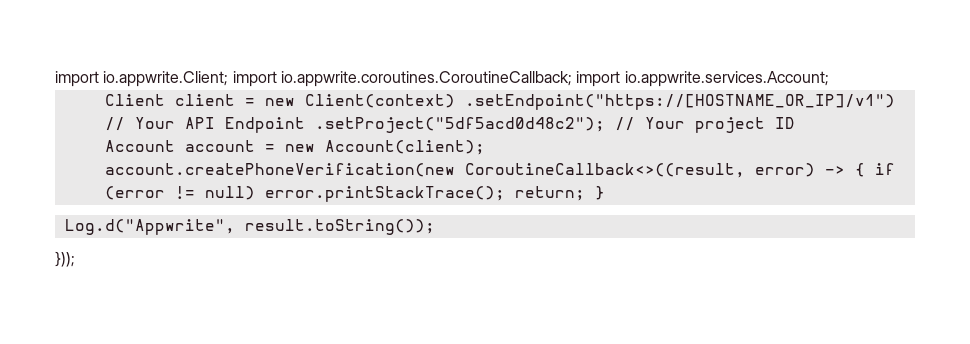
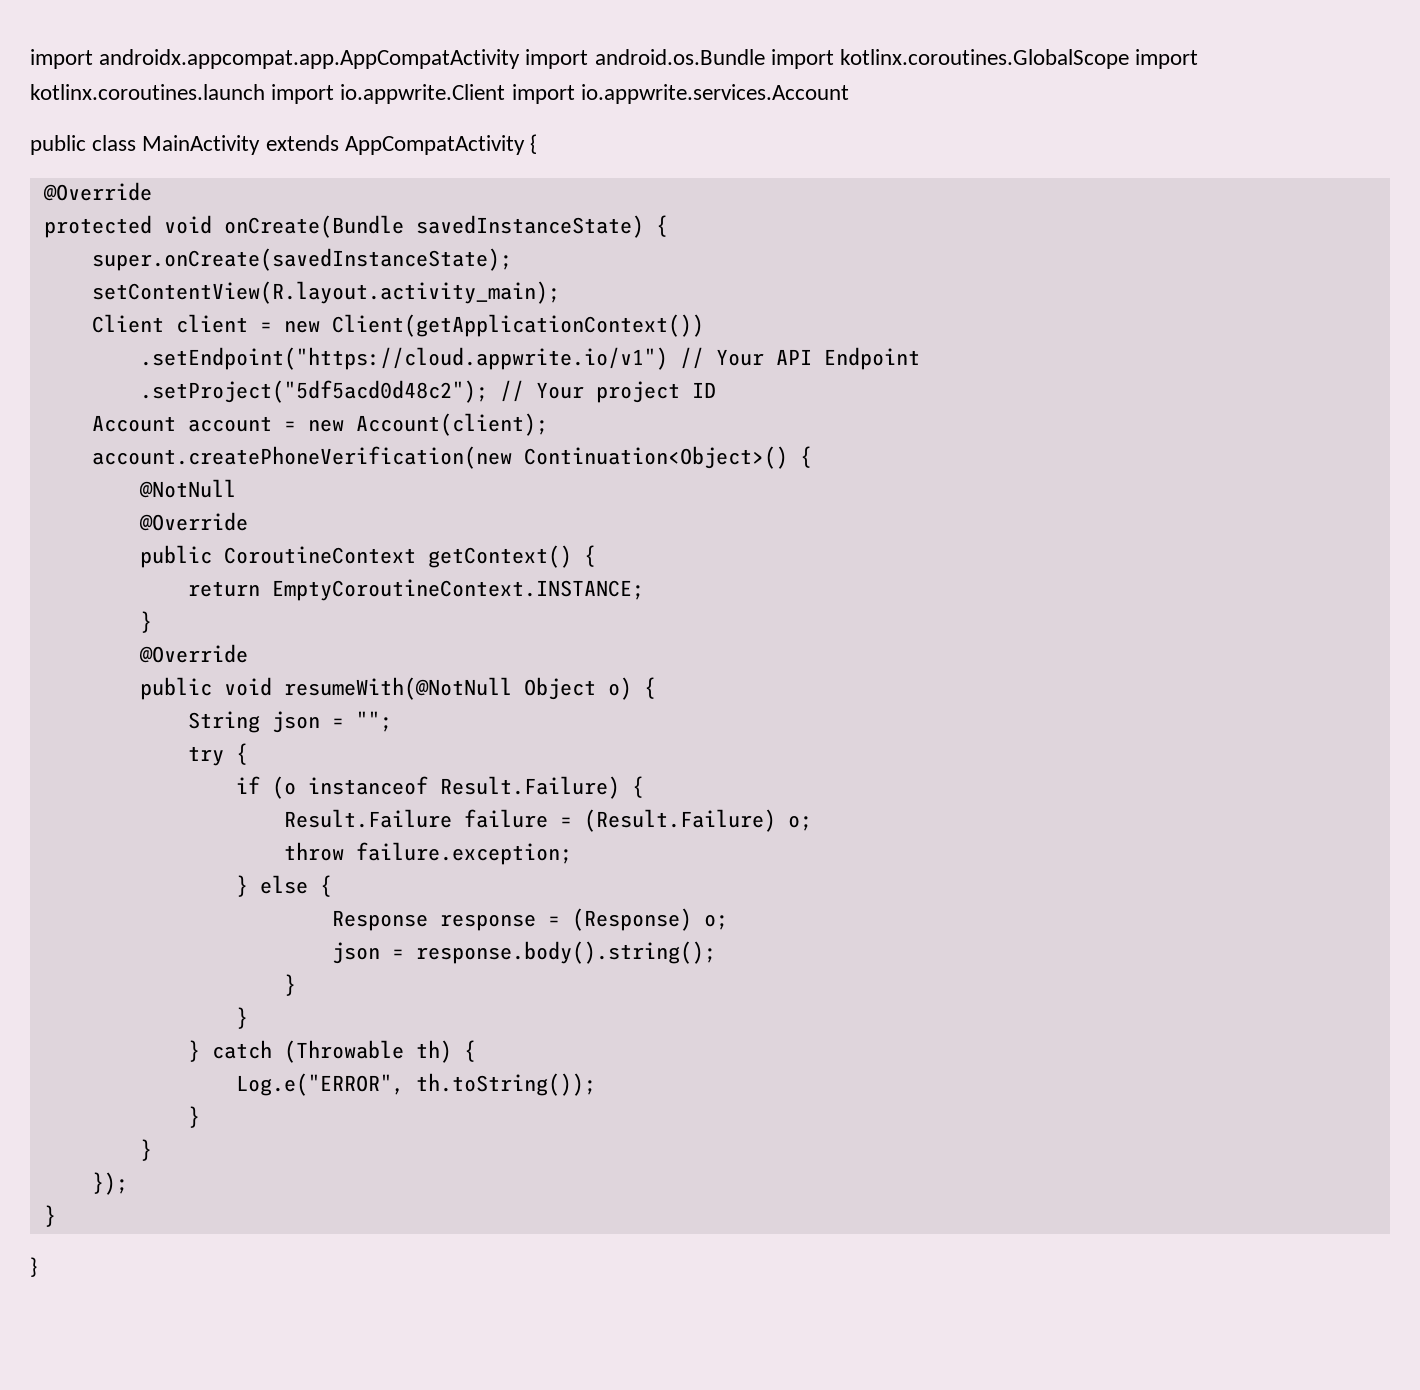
- import io.appwrite.Client; import io.appwrite.coroutines.CoroutineCallback; import io.appwrite.services.Account;
+ import androidx.appcompat.app.AppCompatActivity import android.os.Bundle import kotlinx.coroutines.GlobalScope import kotlinx.coroutines.launch import io.appwrite.Client import io.appwrite.services.Account
+ public class MainActivity extends AppCompatActivity {
+ @Override
+ protected void onCreate(Bundle savedInstanceState) {
+ super.onCreate(savedInstanceState);
+ setContentView(R.layout.activity_main);
- Client client = new Client(context) .setEndpoint("https://[HOSTNAME_OR_IP]/v1") // Your API Endpoint .setProject("5df5acd0d48c2"); // Your project ID
+ Client client = new Client(getApplicationContext())
+ .setEndpoint("https://cloud.appwrite.io/v1") // Your API Endpoint
+ .setProject("5df5acd0d48c2"); // Your project ID
- account.createPhoneVerification(new CoroutineCallback<>((result, error) -> { if (error != null) error.printStackTrace(); return; }
- Log.d("Appwrite", result.toString());
- }));
+ account.createPhoneVerification(new Continuation<Object>() {
+ @NotNull
+ @Override
+ public CoroutineContext getContext() {
+ return EmptyCoroutineContext.INSTANCE;
+ }
+ @Override
+ public void resumeWith(@NotNull Object o) {
+ String json = "";
+ try {
+ if (o instanceof Result.Failure) {
+ Result.Failure failure = (Result.Failure) o;
+ throw failure.exception;
+ } else {
+ Response response = (Response) o;
+ json = response.body().string();
+ }
+ }
+ } catch (Throwable th) {
+ Log.e("ERROR", th.toString());
+ }
+ }
+ });
+ }
+ }

